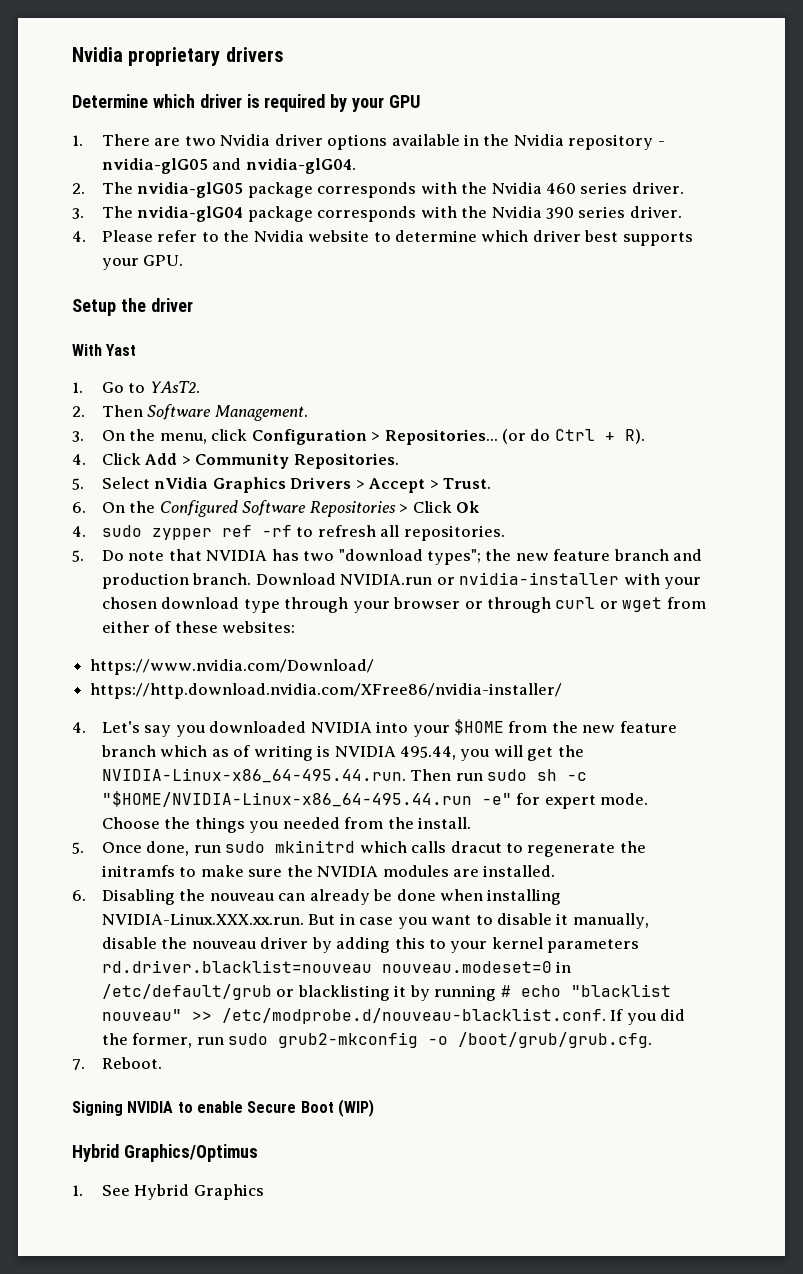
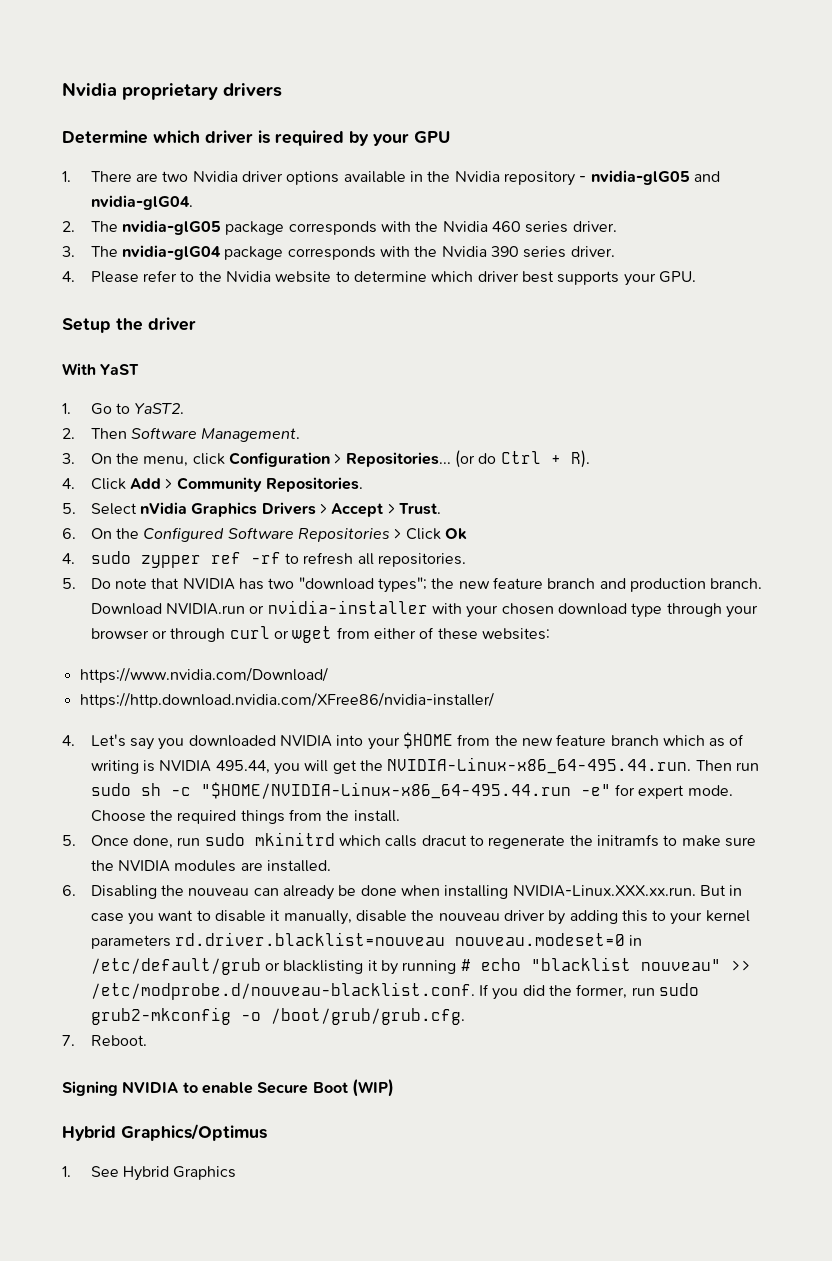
- With Yast
+ With YaST
- 1. Go to YAsT2.
+ 1. Go to YaST2.
- Choose the things you needed from the install.
+ Choose the required things from the install.

